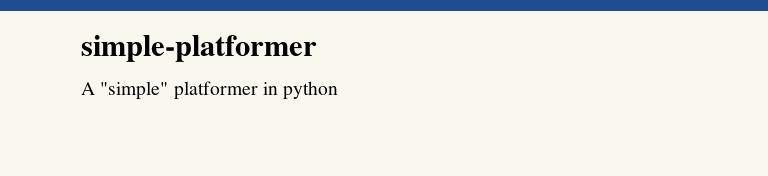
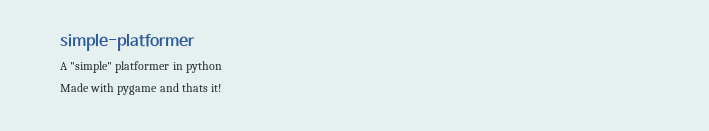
+ Made with pygame and thats it!

